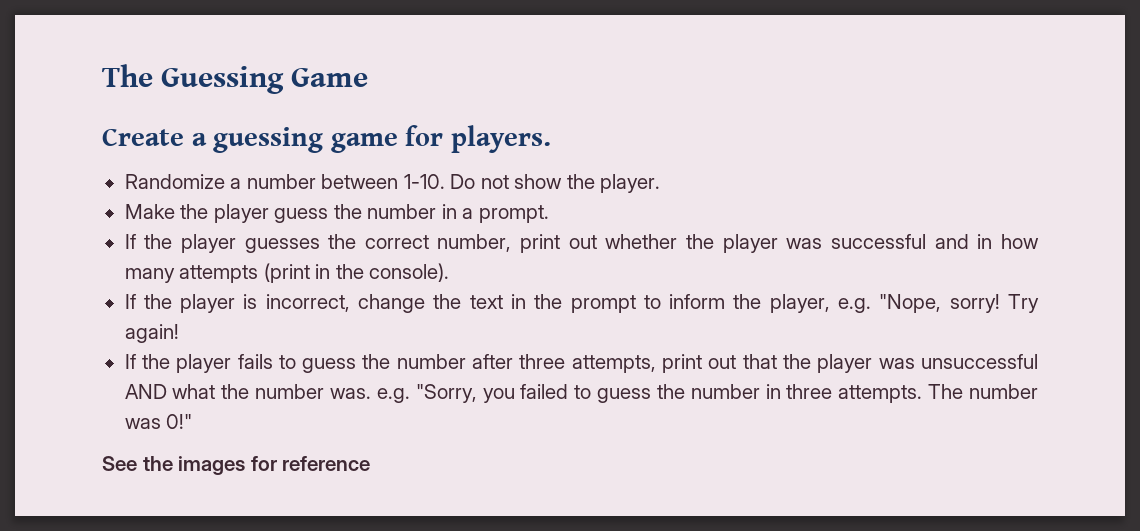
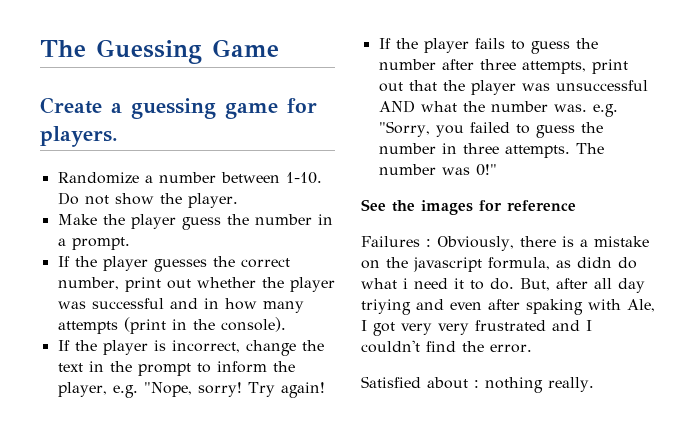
+ Failures : Obviously, there is a mistake on the javascript formula, as didn do what i need it to do. But, after all day triying and even after spaking with Ale, I got very very frustrated and I couldn't find the error.
+ Satisfied about : nothing really.

